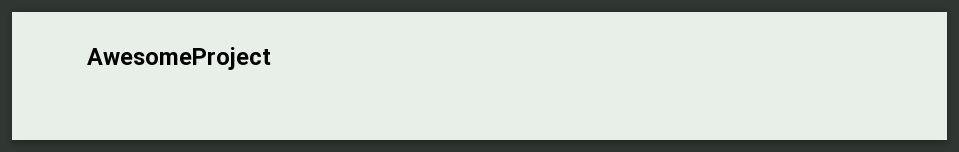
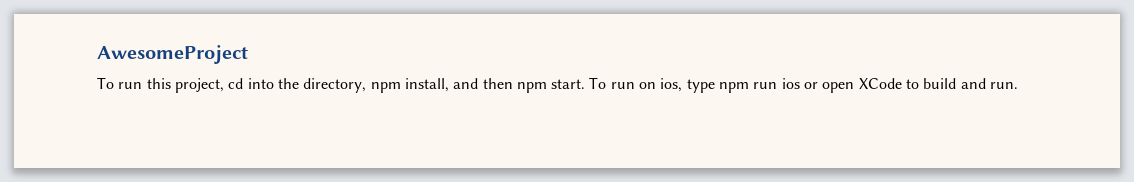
+ To run this project, cd into the directory, npm install, and then npm start. To run on ios, type npm run ios or open XCode to build and run.

